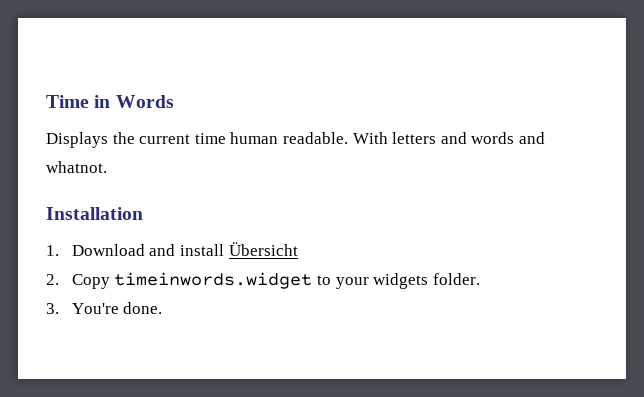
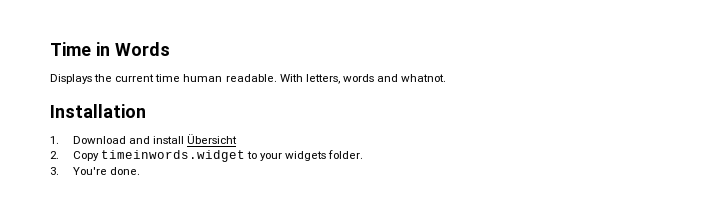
- With letters and words and whatnot.
+ With letters, words and whatnot.

